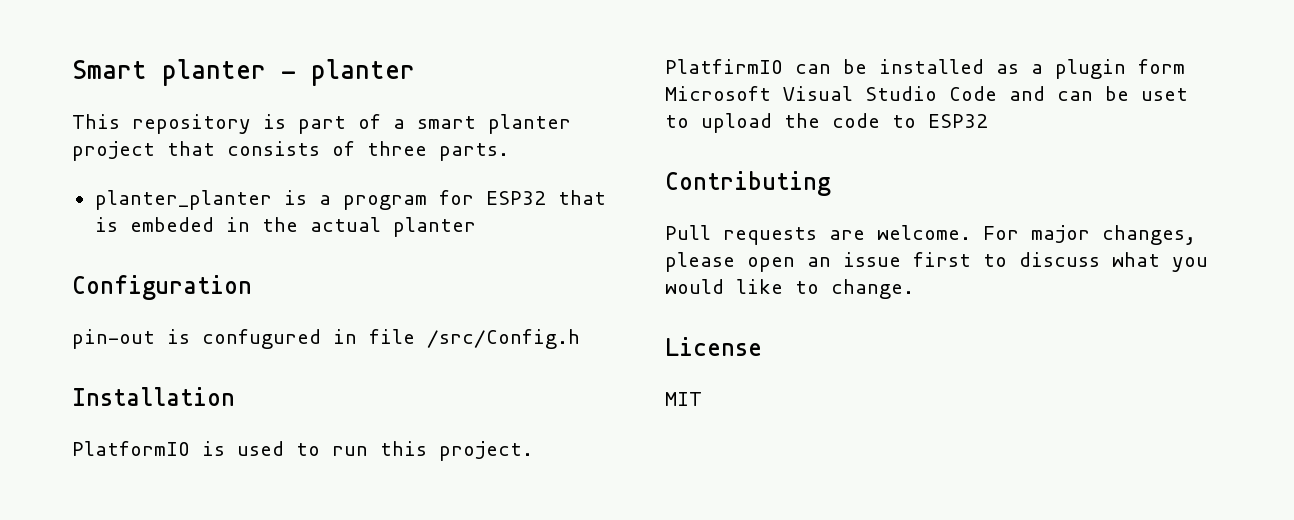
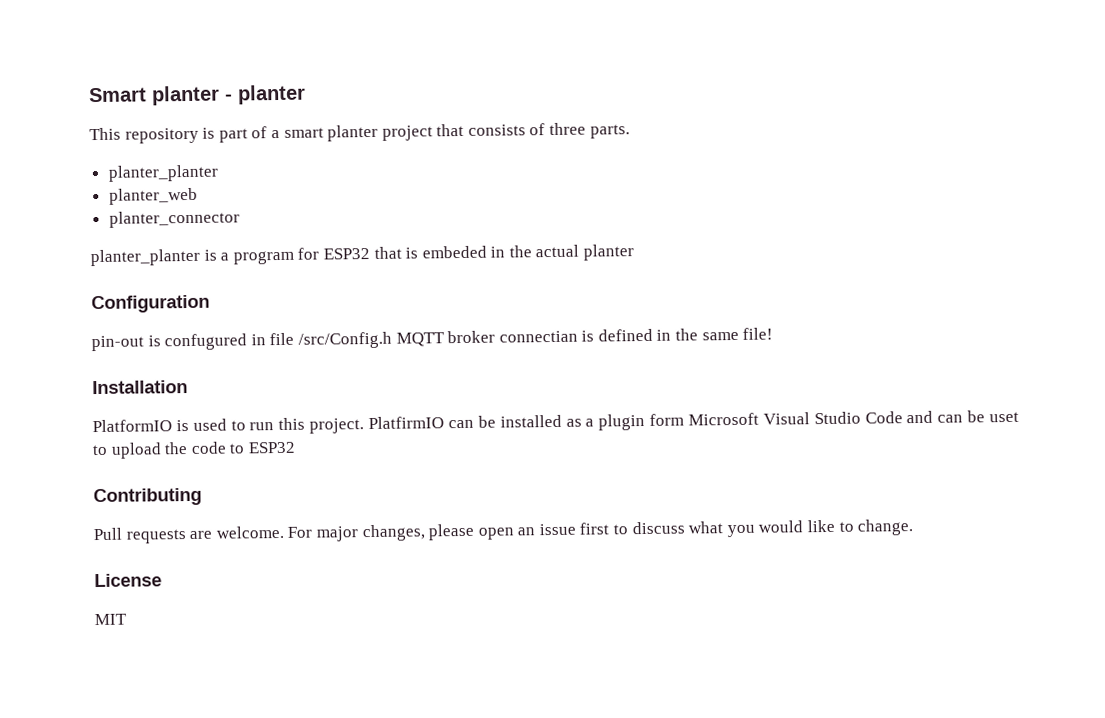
  This repository is part of a smart planter project that consists of three parts.
+ planter_planter
+ planter_web
+ planter_connector
- pin-out is confugured in file /src/Config.h
+ pin-out is confugured in file /src/Config.h MQTT broker connectian is defined in the same file!

